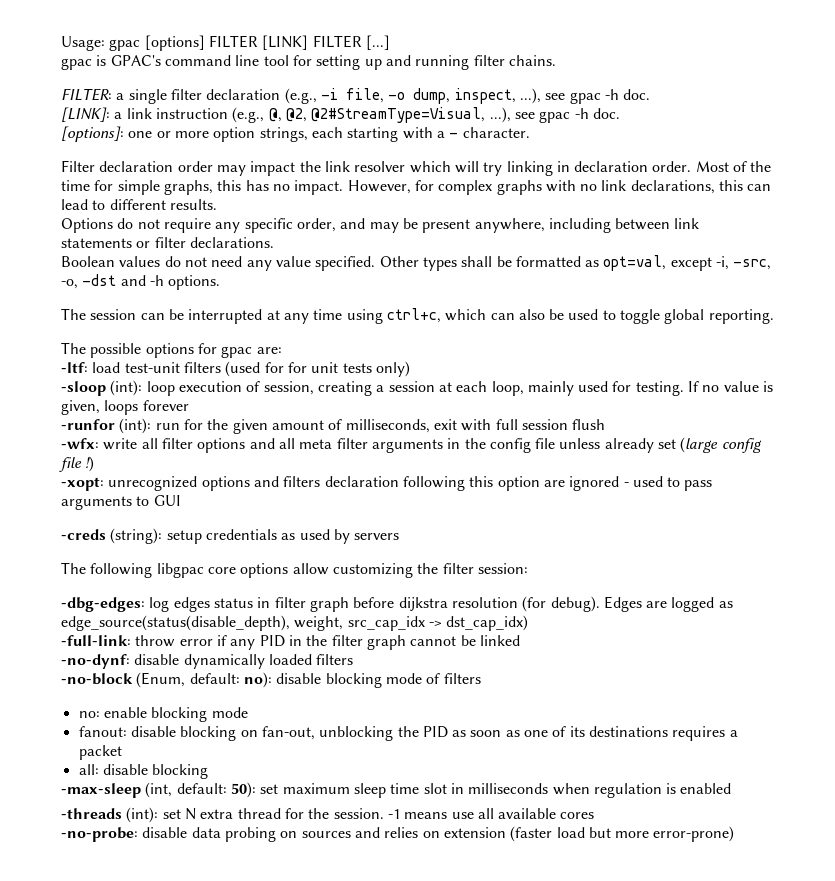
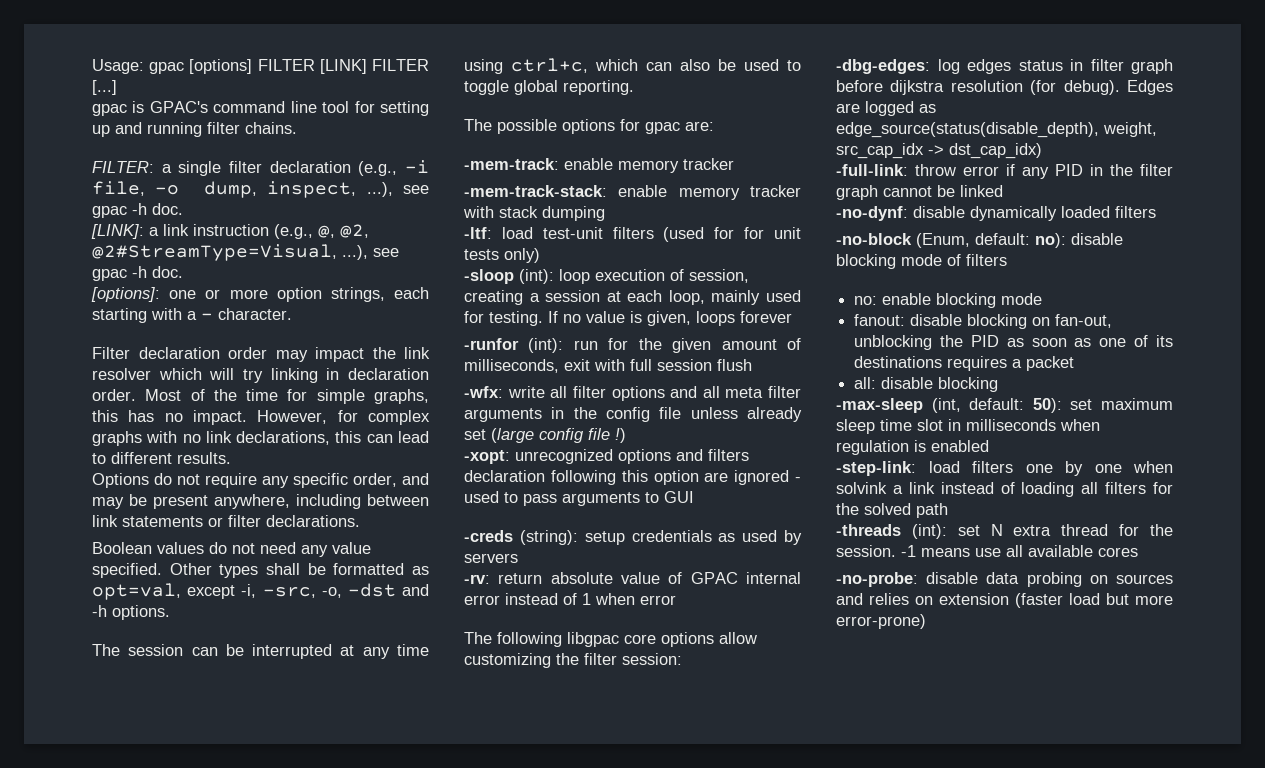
+ -mem-track: enable memory tracker
+ -mem-track-stack: enable memory tracker with stack dumping
+ -rv: return absolute value of GPAC internal error instead of 1 when error
+ -step-link: load filters one by one when solvink a link instead of loading all filters for the solved path

